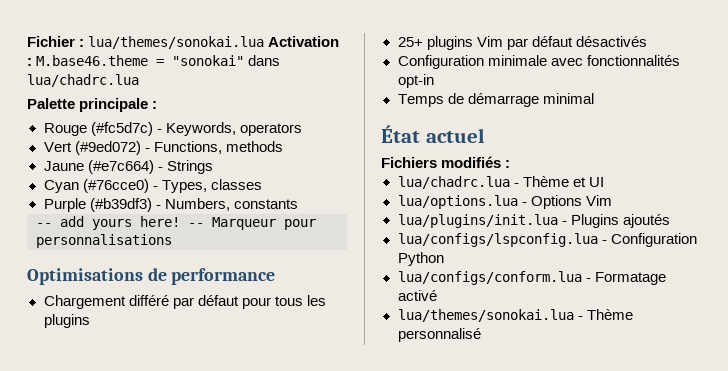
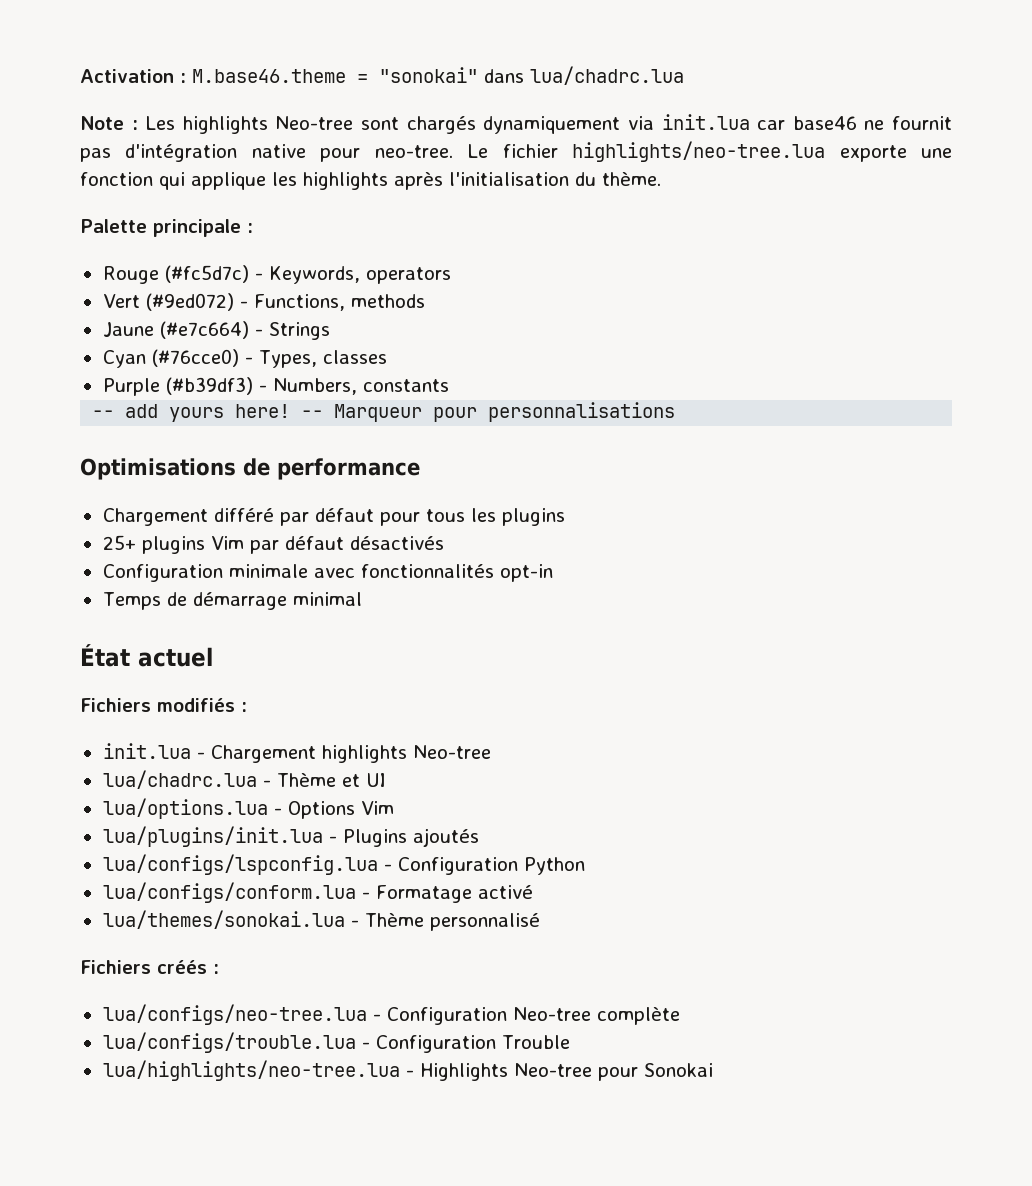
- Fichier : lua/themes/sonokai.lua Activation : M.base46.theme = "sonokai" dans lua/chadrc.lua
+ Activation : M.base46.theme = "sonokai" dans lua/chadrc.lua
+ Note : Les highlights Neo-tree sont chargés dynamiquement via init.lua car base46 ne fournit pas d'intégration native pour neo-tree. Le fichier highlights/neo-tree.lua exporte une fonction qui applique les highlights après l'initialisation du thème.
+ init.lua - Chargement highlights Neo-tree
+ Fichiers créés :
+ lua/configs/neo-tree.lua - Configuration Neo-tree complète
+ lua/configs/trouble.lua - Configuration Trouble
+ lua/highlights/neo-tree.lua - Highlights Neo-tree pour Sonokai

